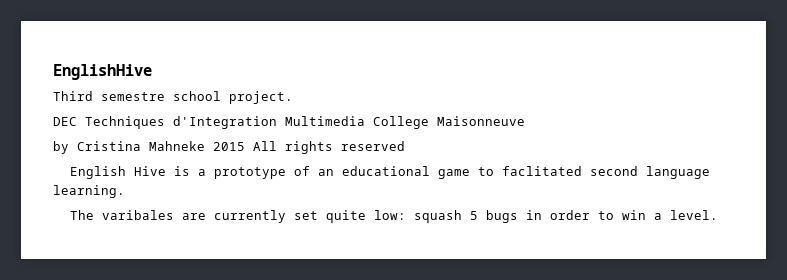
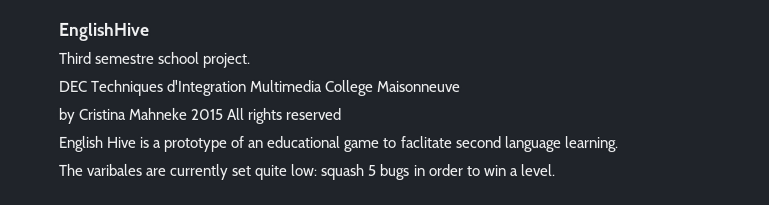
- English Hive is a prototype of an educational game to faclitated second language learning.
+ English Hive is a prototype of an educational game to faclitate second language learning.

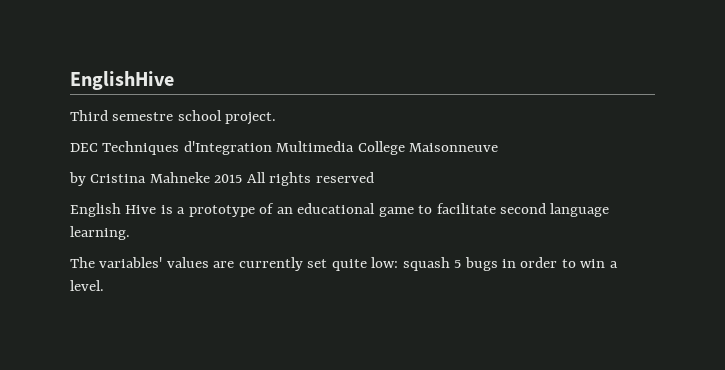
- English Hive is a prototype of an educational game to faclitate second language learning.
+ English Hive is a prototype of an educational game to facilitate second language learning.
- The varibales are currently set quite low: squash 5 bugs in order to win a level.
+ The variables' values are currently set quite low: squash 5 bugs in order to win a level.

